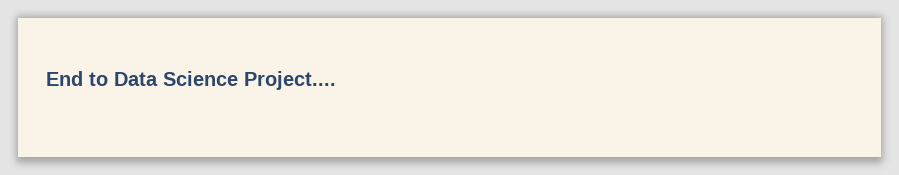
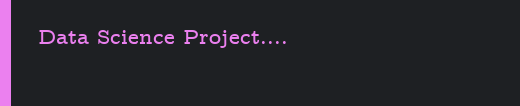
- End to Data Science Project....
+ Data Science Project....

